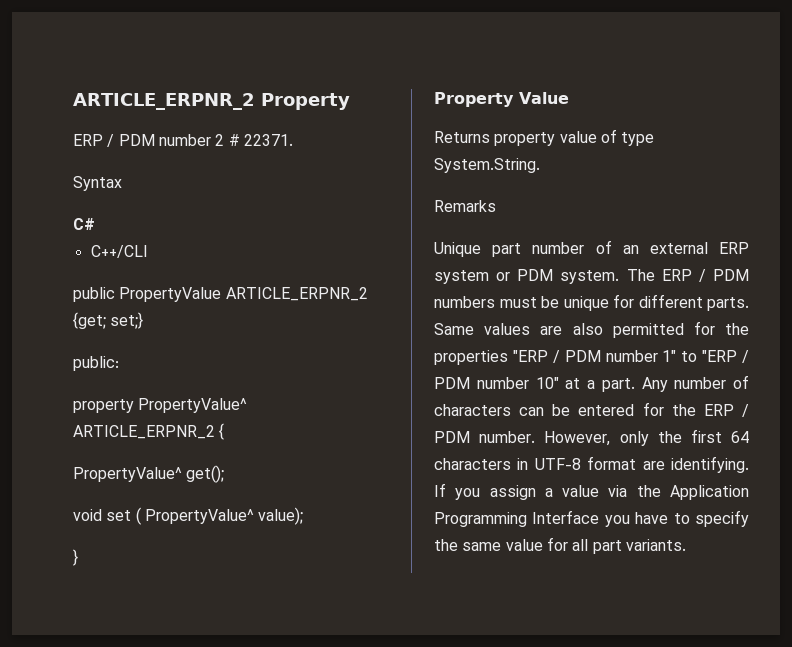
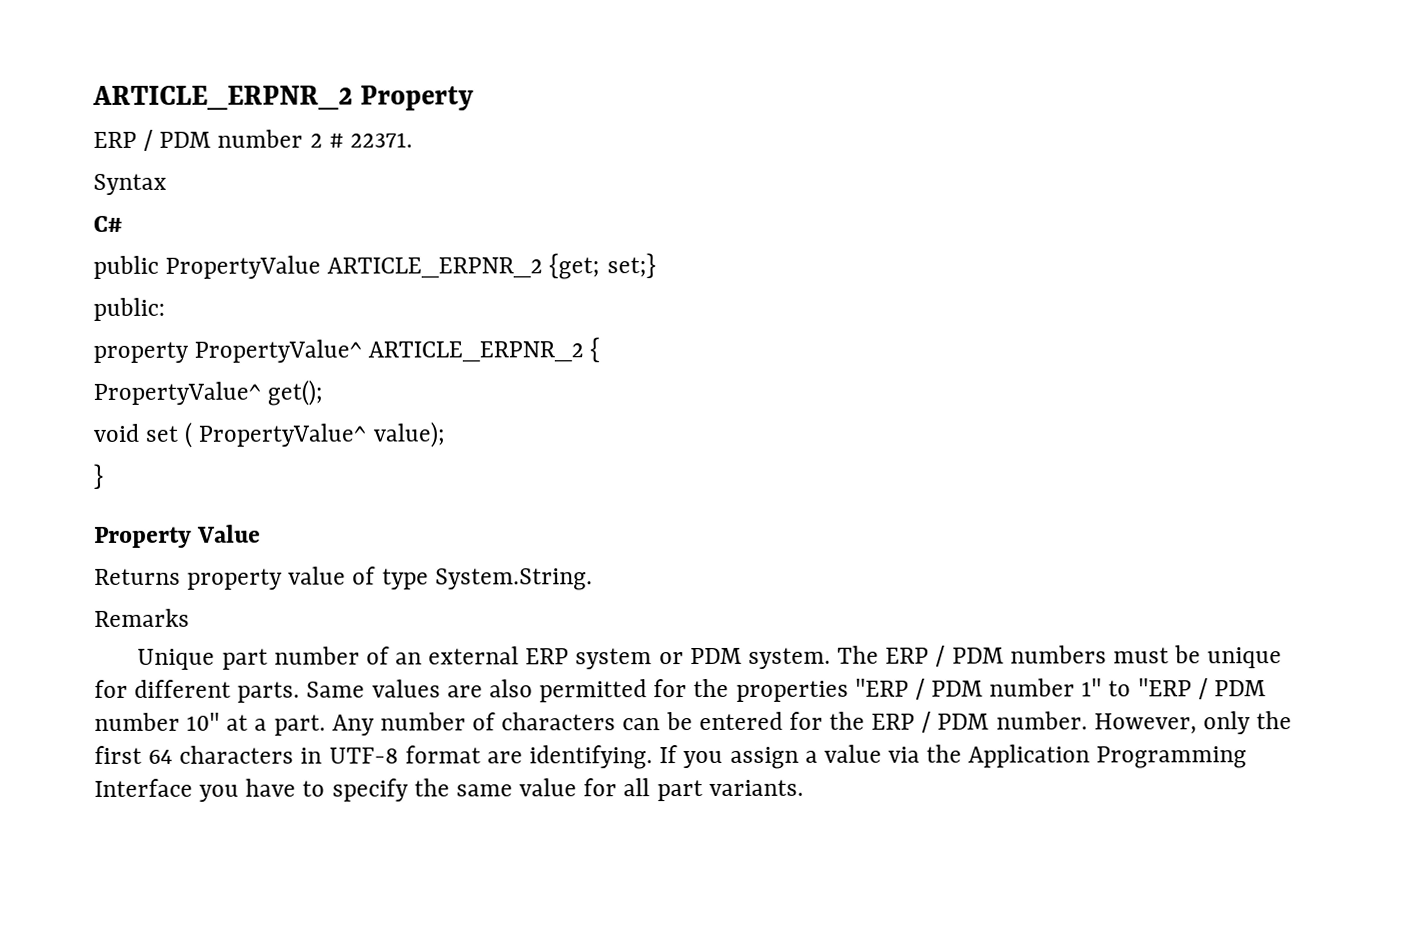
- C++/CLI

